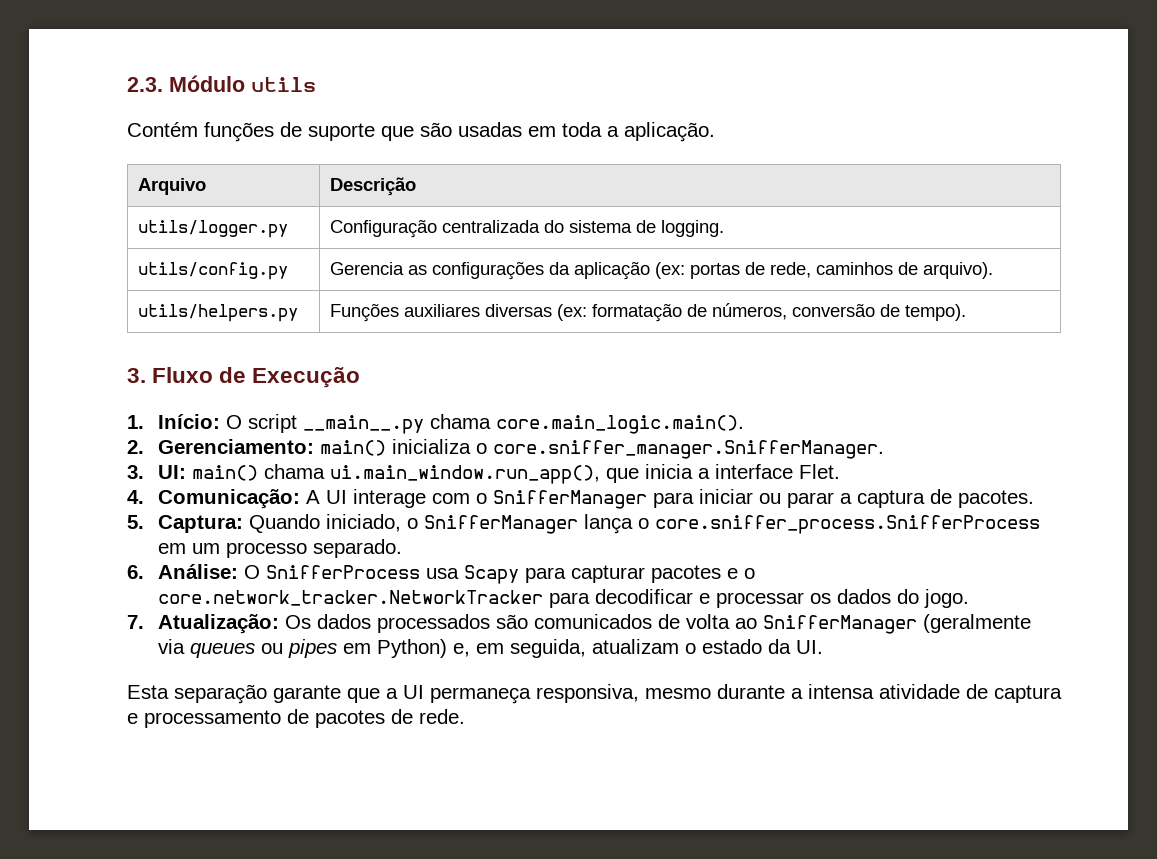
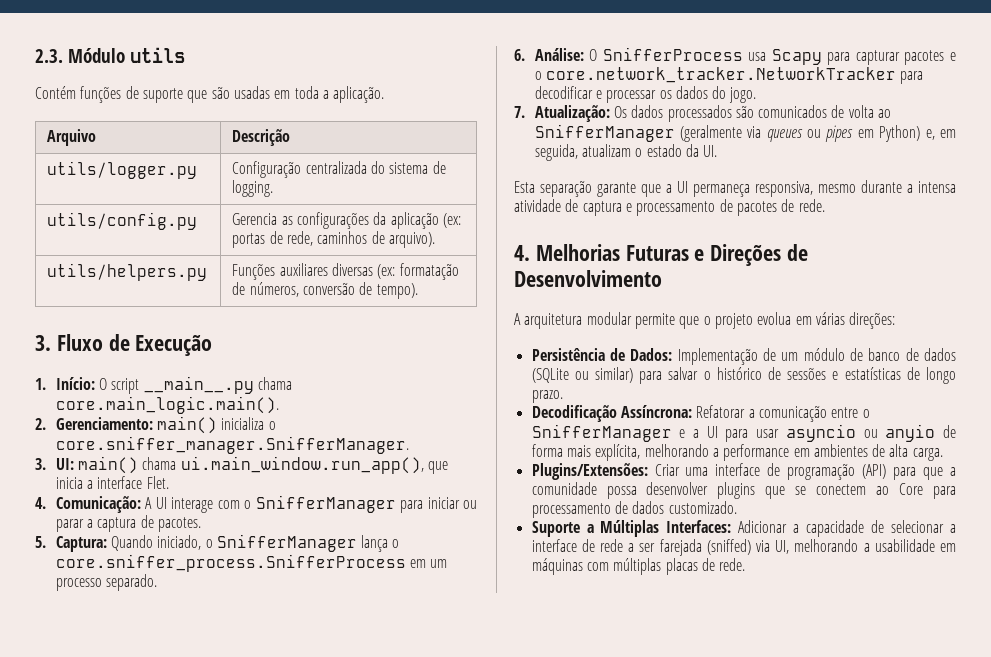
+ 4. Melhorias Futuras e Direções de Desenvolvimento
+ A arquitetura modular permite que o projeto evolua em várias direções:
+ Persistência de Dados: Implementação de um módulo de banco de dados (SQLite ou similar) para salvar o histórico de sessões e estatísticas de longo prazo.
+ Decodificação Assíncrona: Refatorar a comunicação entre o SnifferManager e a UI para usar asyncio ou anyio de forma mais explícita, melhorando a performance em ambientes de alta carga.
+ Plugins/Extensões: Criar uma interface de programação (API) para que a comunidade possa desenvolver plugins que se conectem ao Core para processamento de dados customizado.
+ Suporte a Múltiplas Interfaces: Adicionar a capacidade de selecionar a interface de rede a ser farejada (sniffed) via UI, melhorando a usabilidade em máquinas com múltiplas placas de rede.

